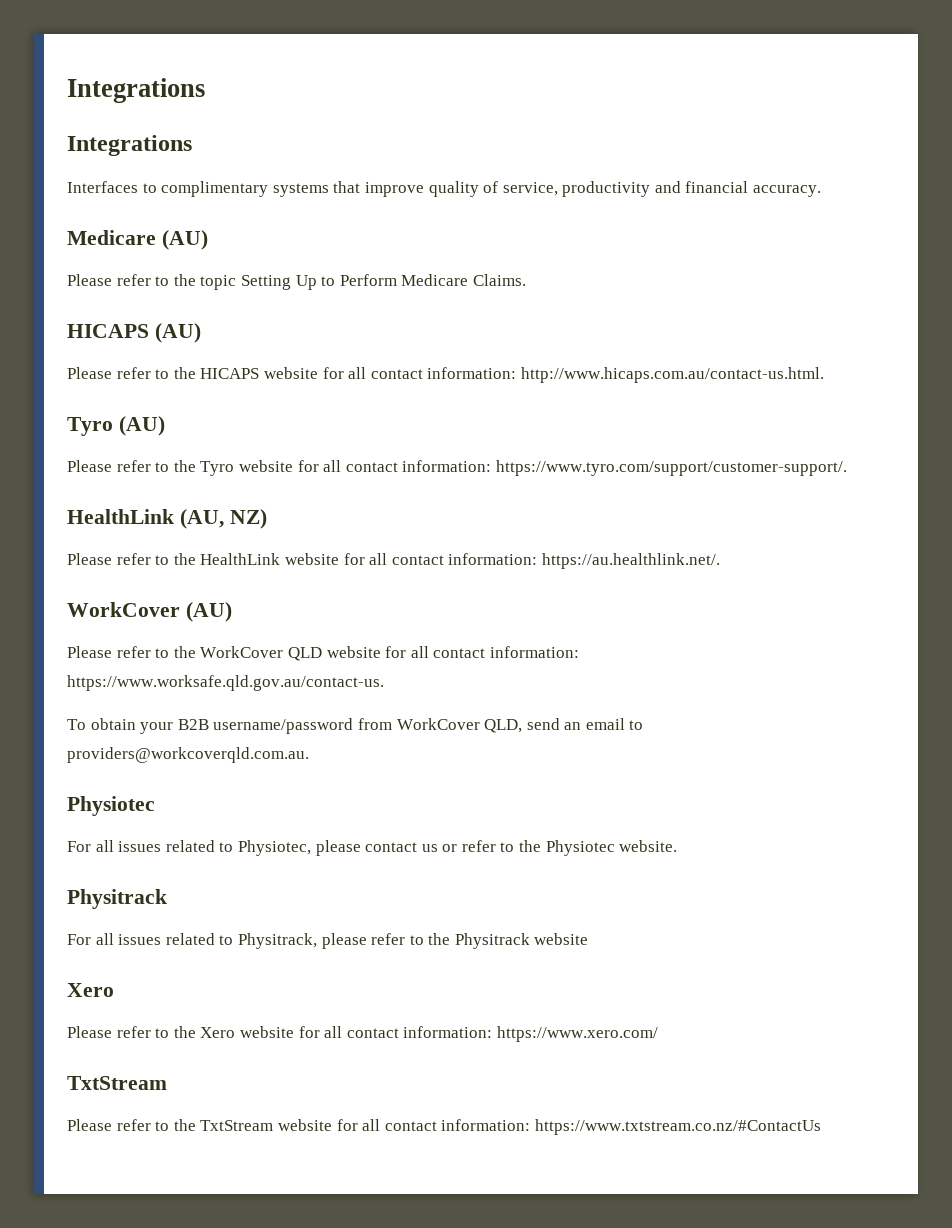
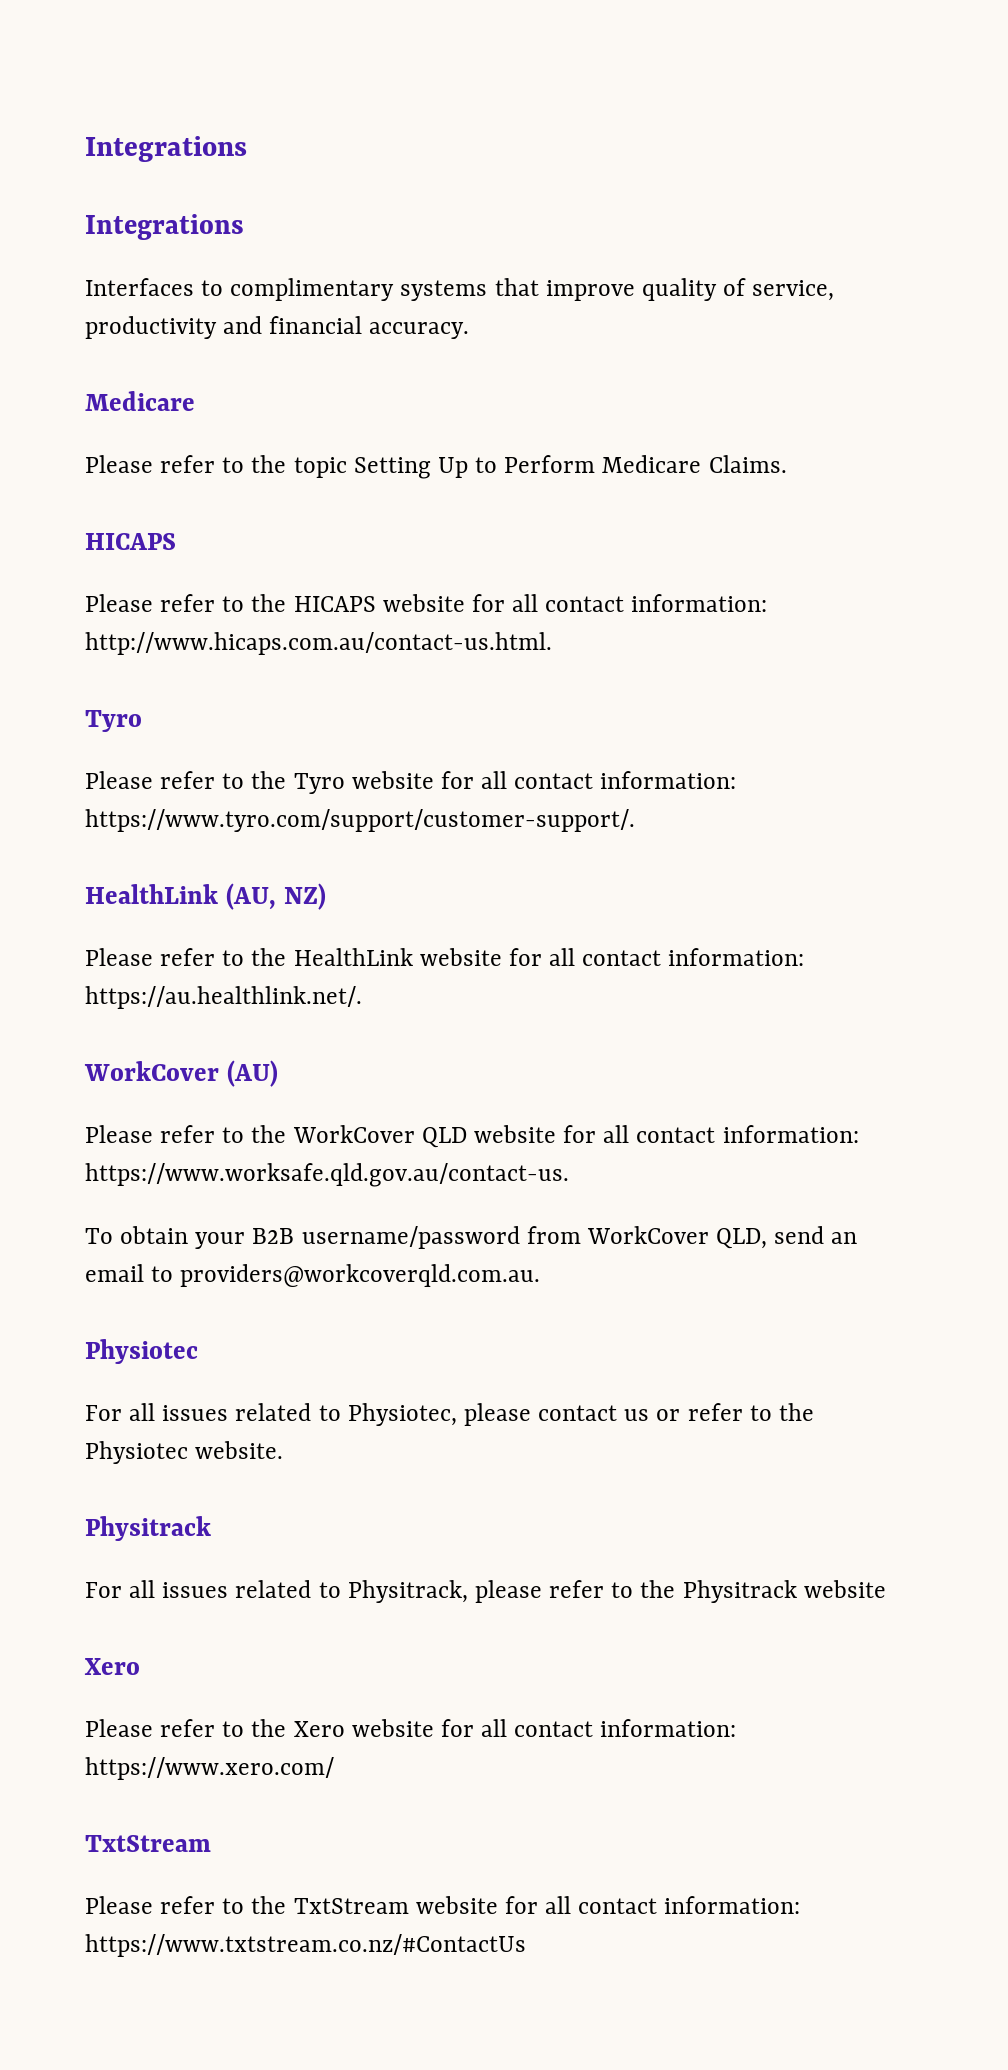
  Interfaces to complimentary systems that improve quality of service, productivity and financial accuracy.
- Medicare (AU)
+ Medicare
  Please refer to the topic Setting Up to Perform Medicare Claims.
- HICAPS (AU)
+ HICAPS
  Please refer to the HICAPS website for all contact information: http://www.hicaps.com.au/contact-us.html.
- Tyro (AU)
+ Tyro

